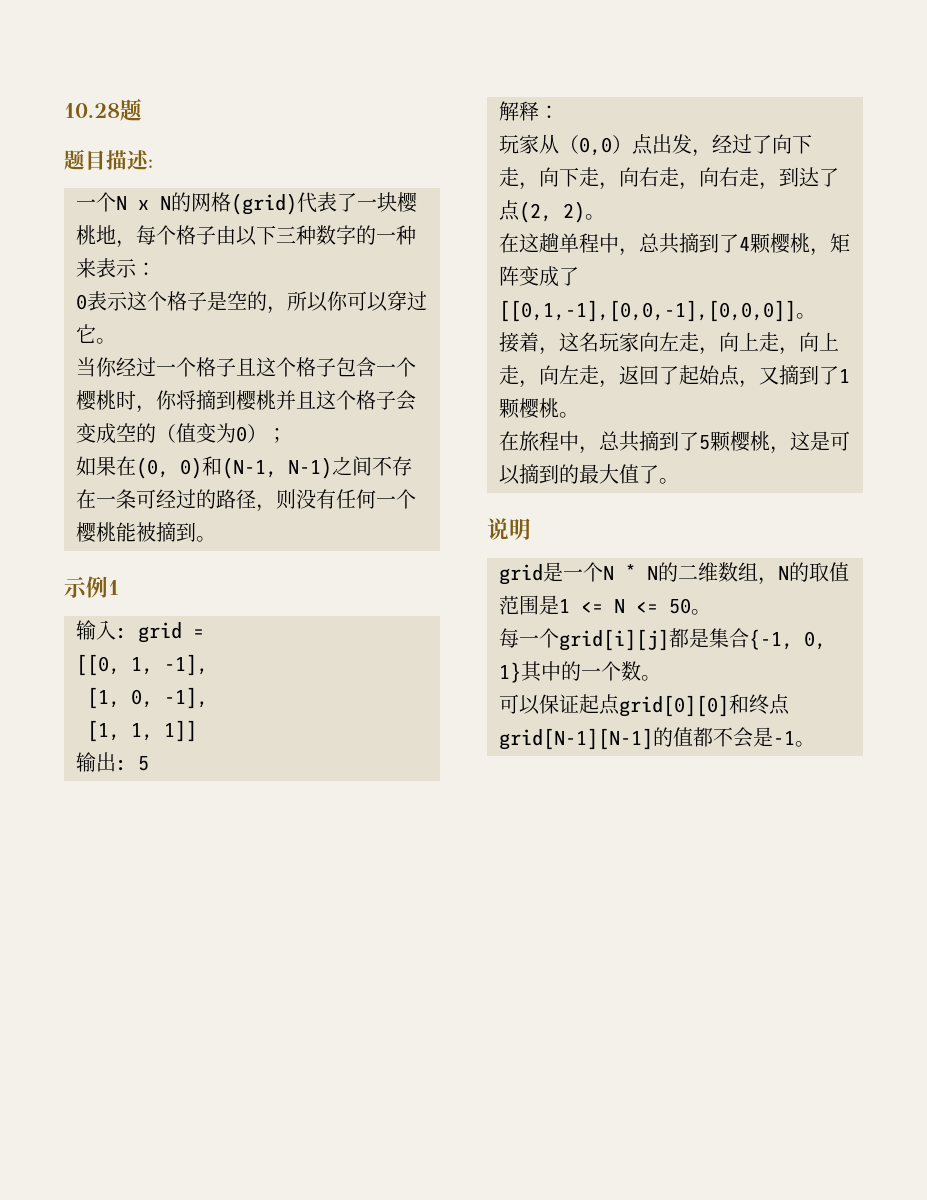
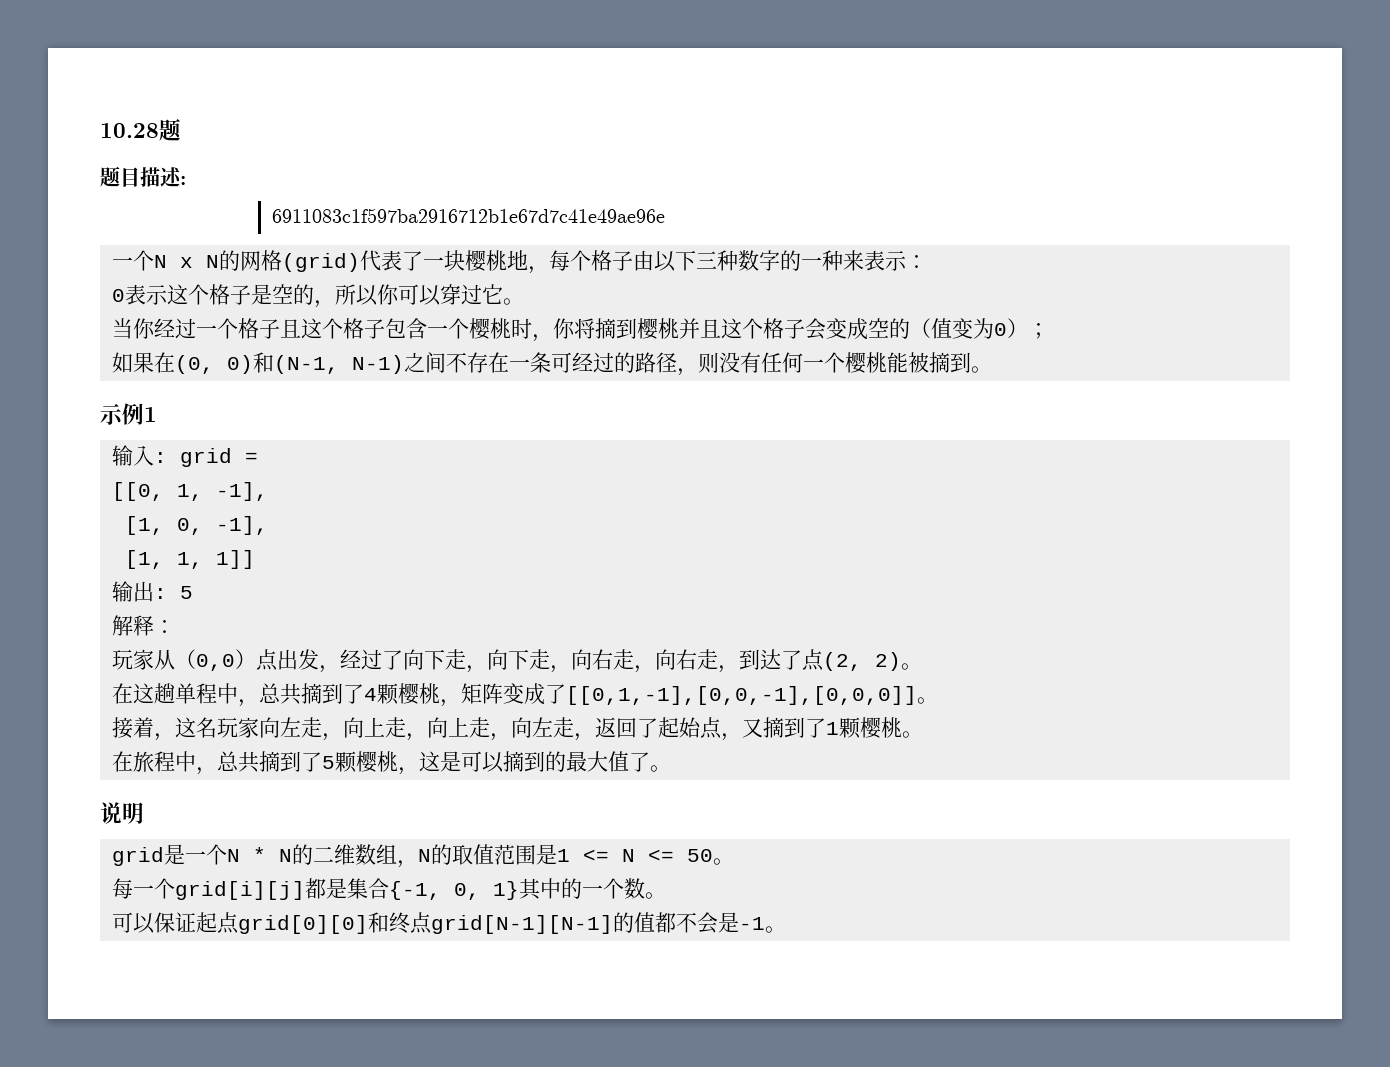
+ 6911083c1f597ba2916712b1e67d7c41e49ae96e

